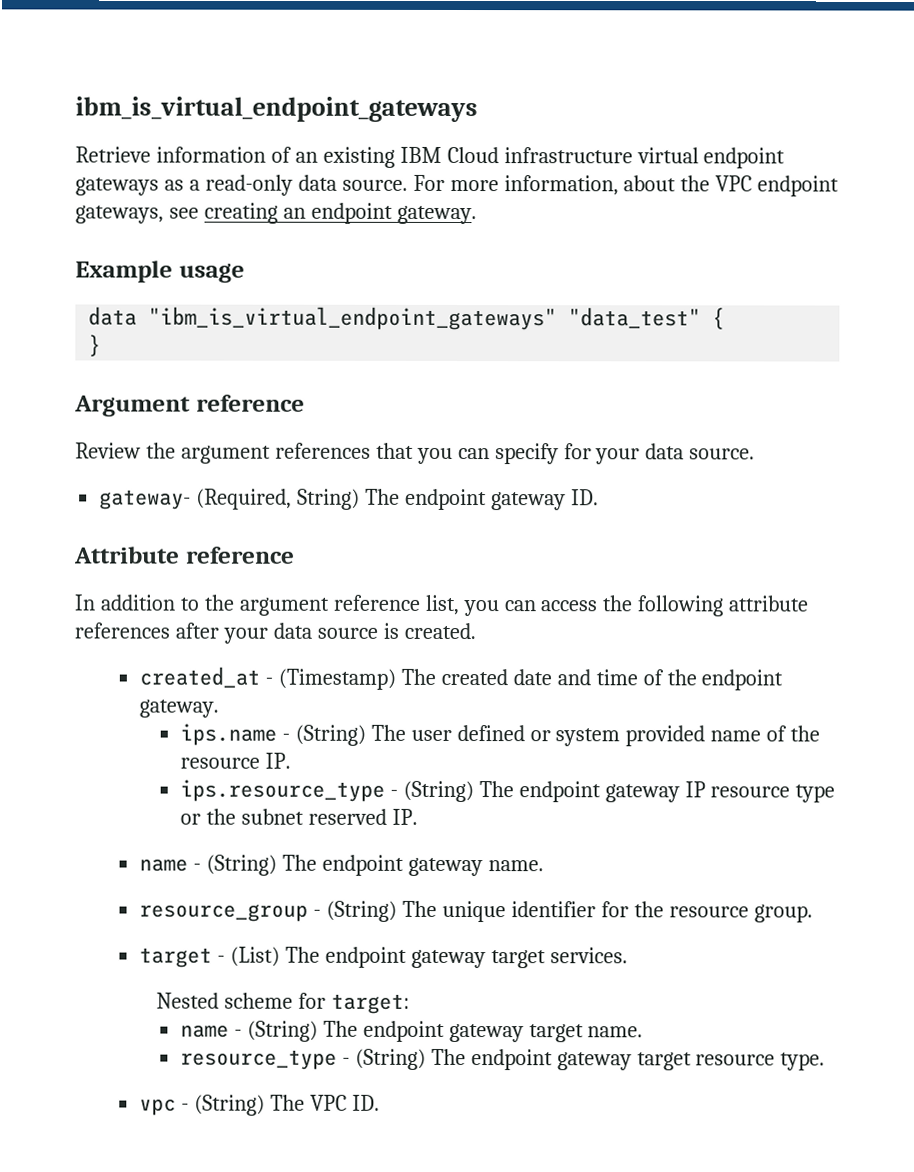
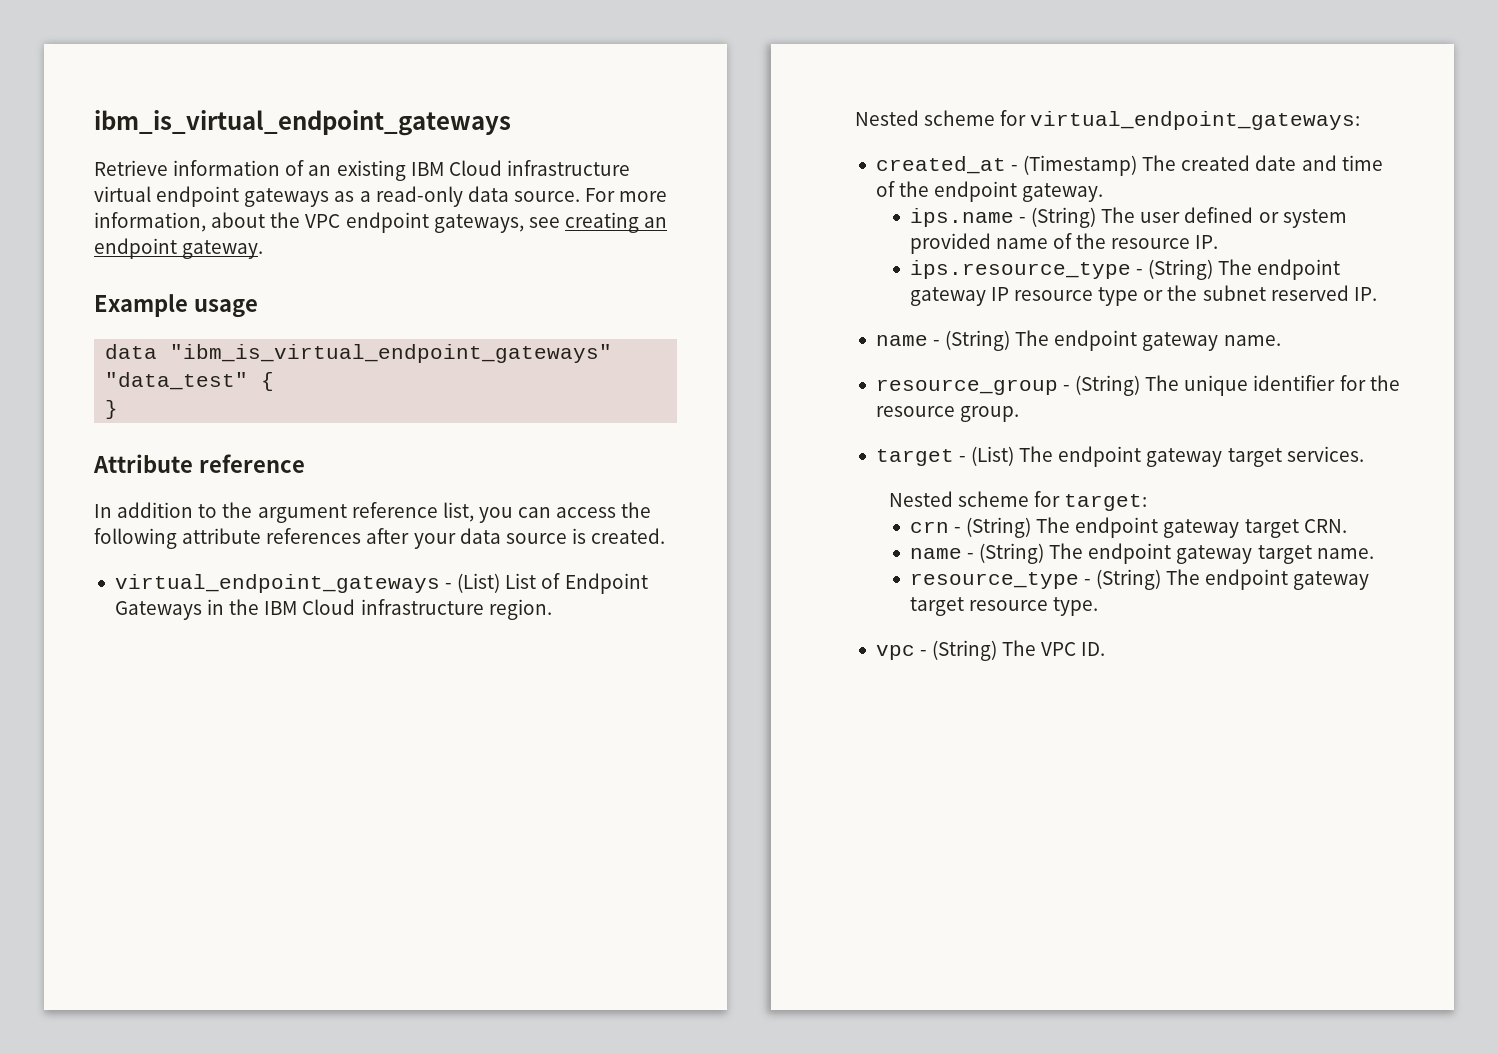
- Argument reference
- Review the argument references that you can specify for your data source.
- gateway- (Required, String) The endpoint gateway ID.
+ virtual_endpoint_gateways - (List) List of Endpoint Gateways in the IBM Cloud infrastructure region.
+ Nested scheme for virtual_endpoint_gateways:
+ crn - (String) The endpoint gateway target CRN.

